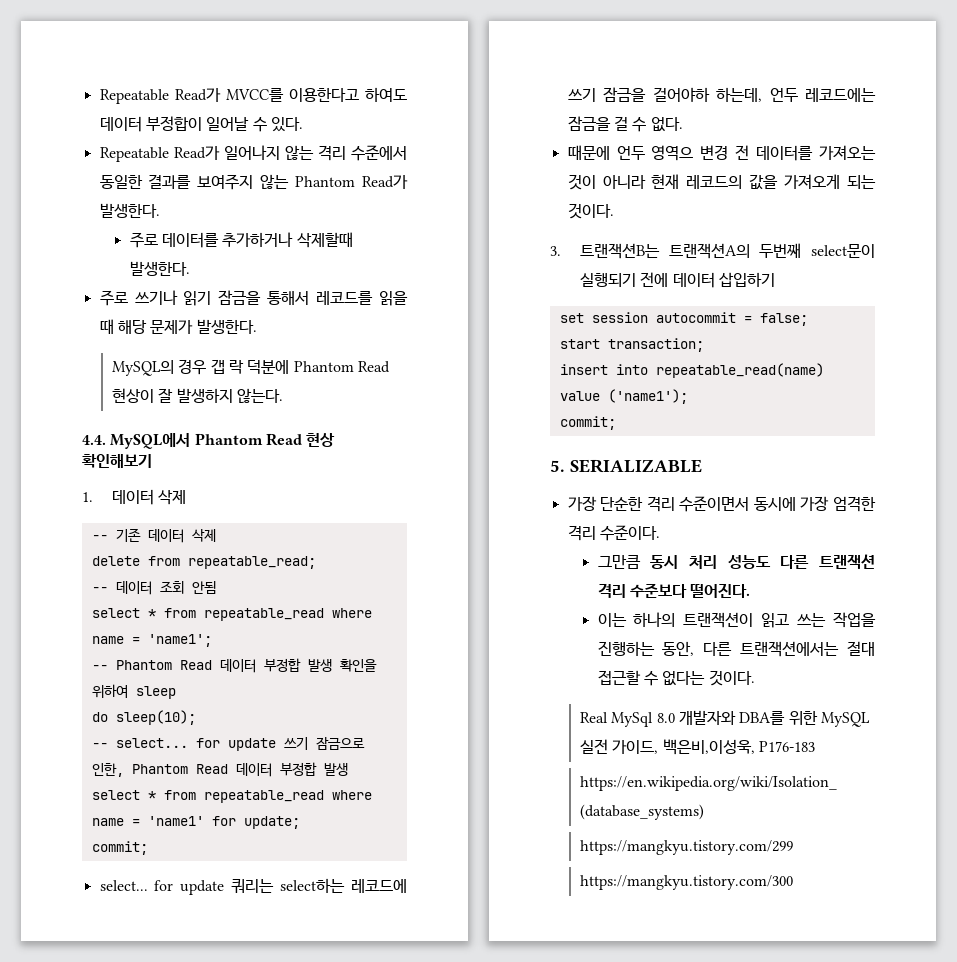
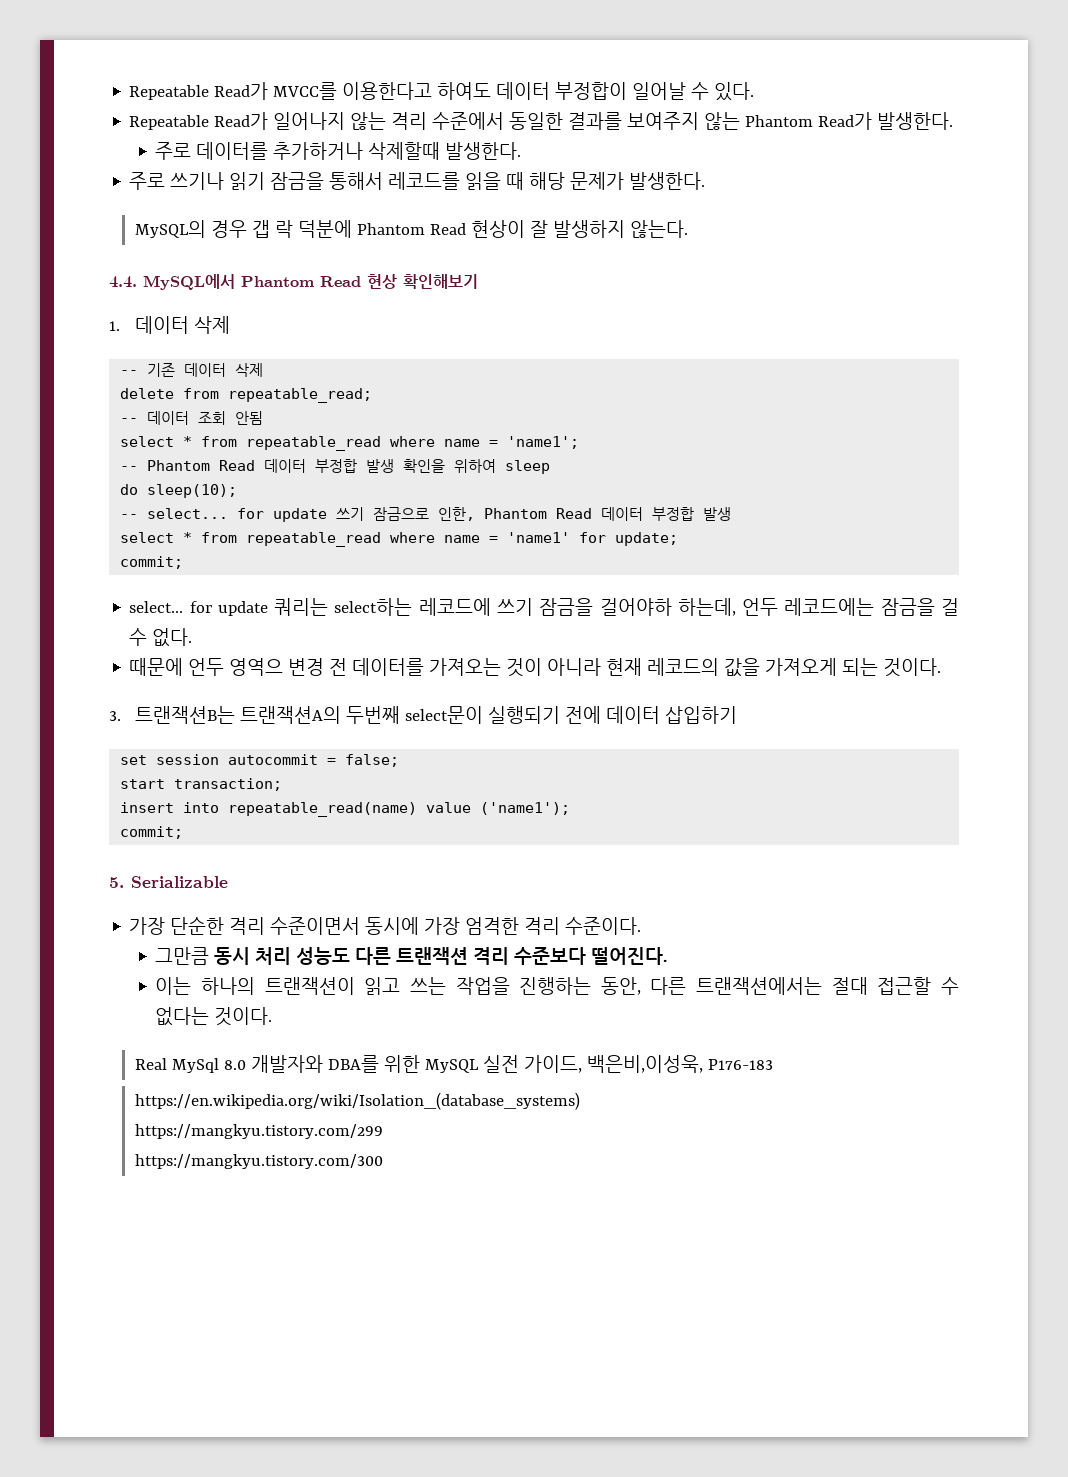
- 5. SERIALIZABLE
+ 5. Serializable

